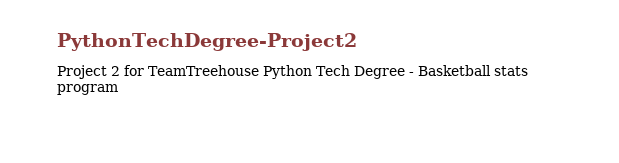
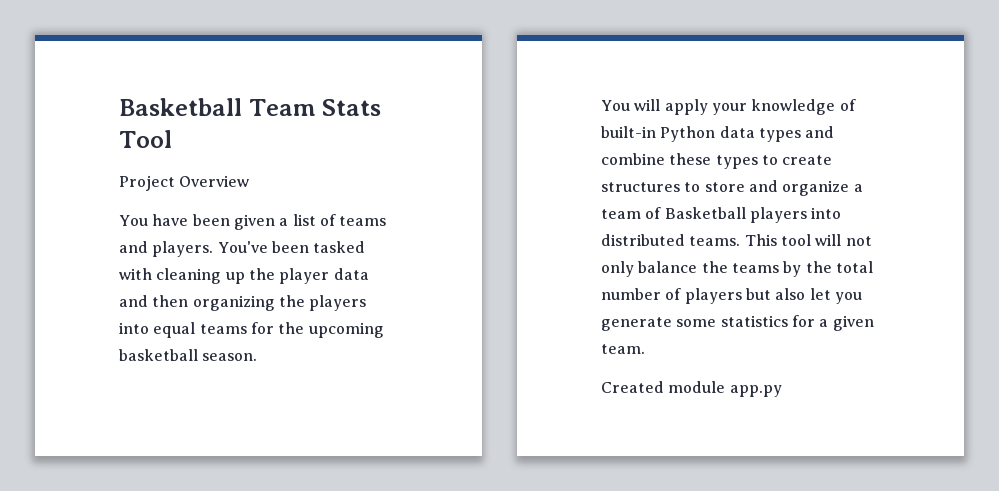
- PythonTechDegree-Project2
- Project 2 for TeamTreehouse Python Tech Degree - Basketball stats program
+ Basketball Team Stats Tool
+ Project Overview
+ You have been given a list of teams and players. You've been tasked with cleaning up the player data and then organizing the players into equal teams for the upcoming basketball season.
+ You will apply your knowledge of built-in Python data types and combine these types to create structures to store and organize a team of Basketball players into distributed teams. This tool will not only balance the teams by the total number of players but also let you generate some statistics for a given team.
+ Created module app.py

